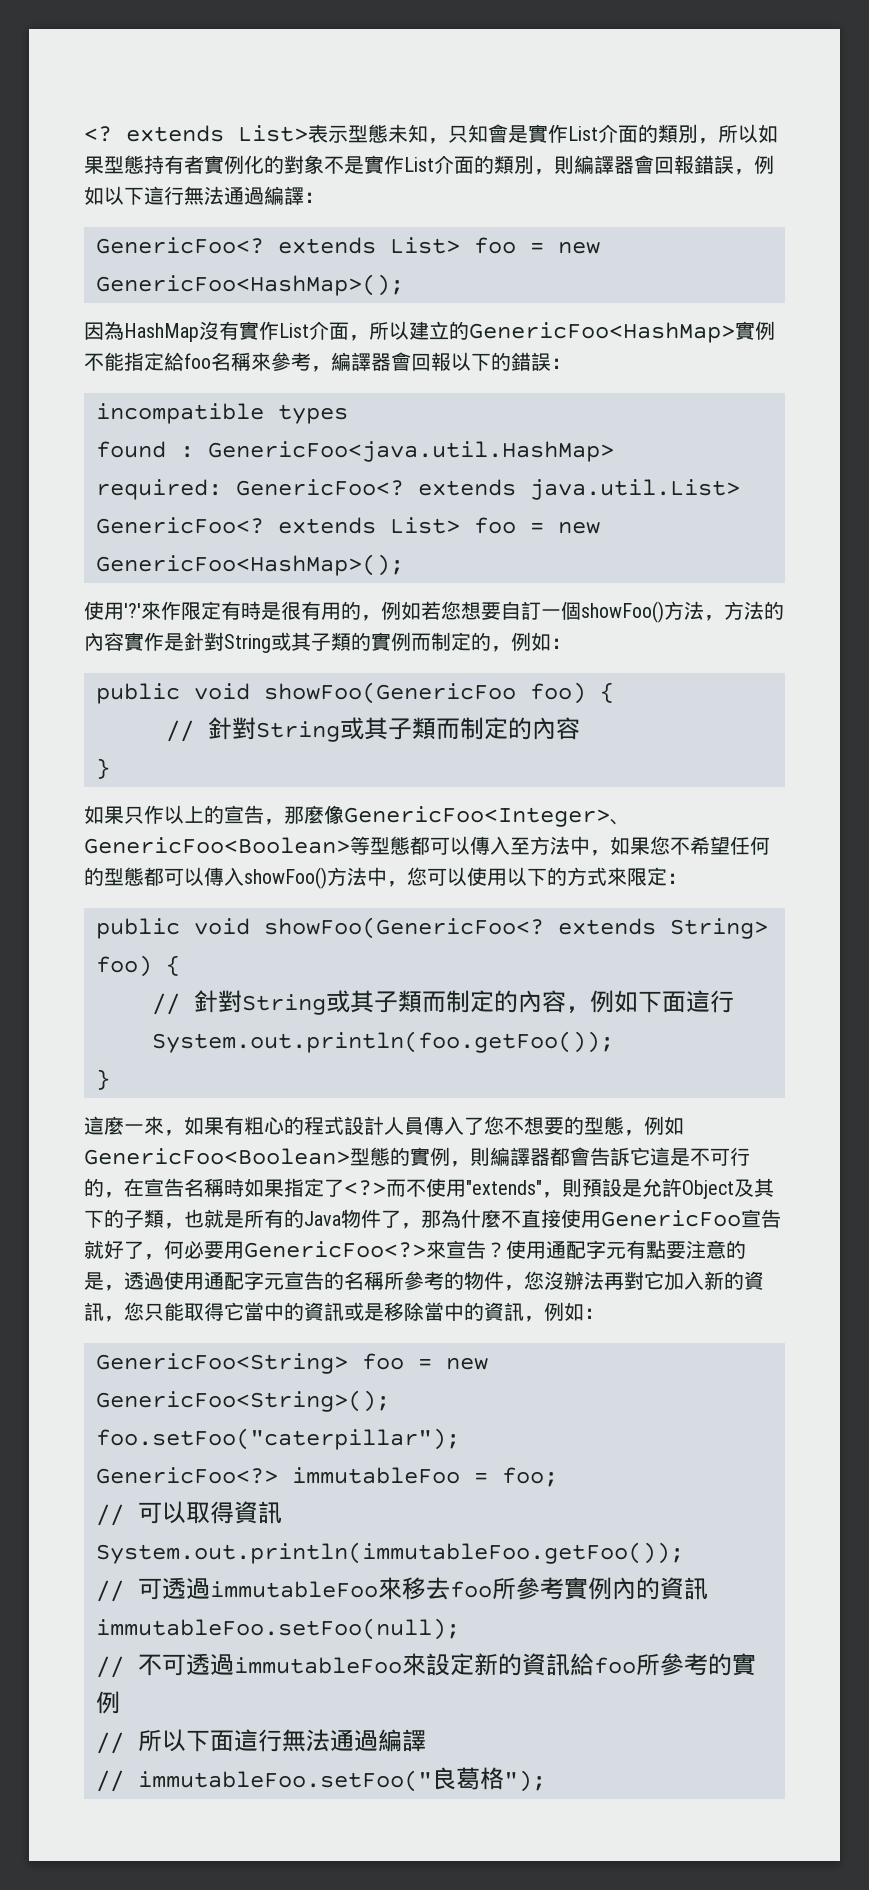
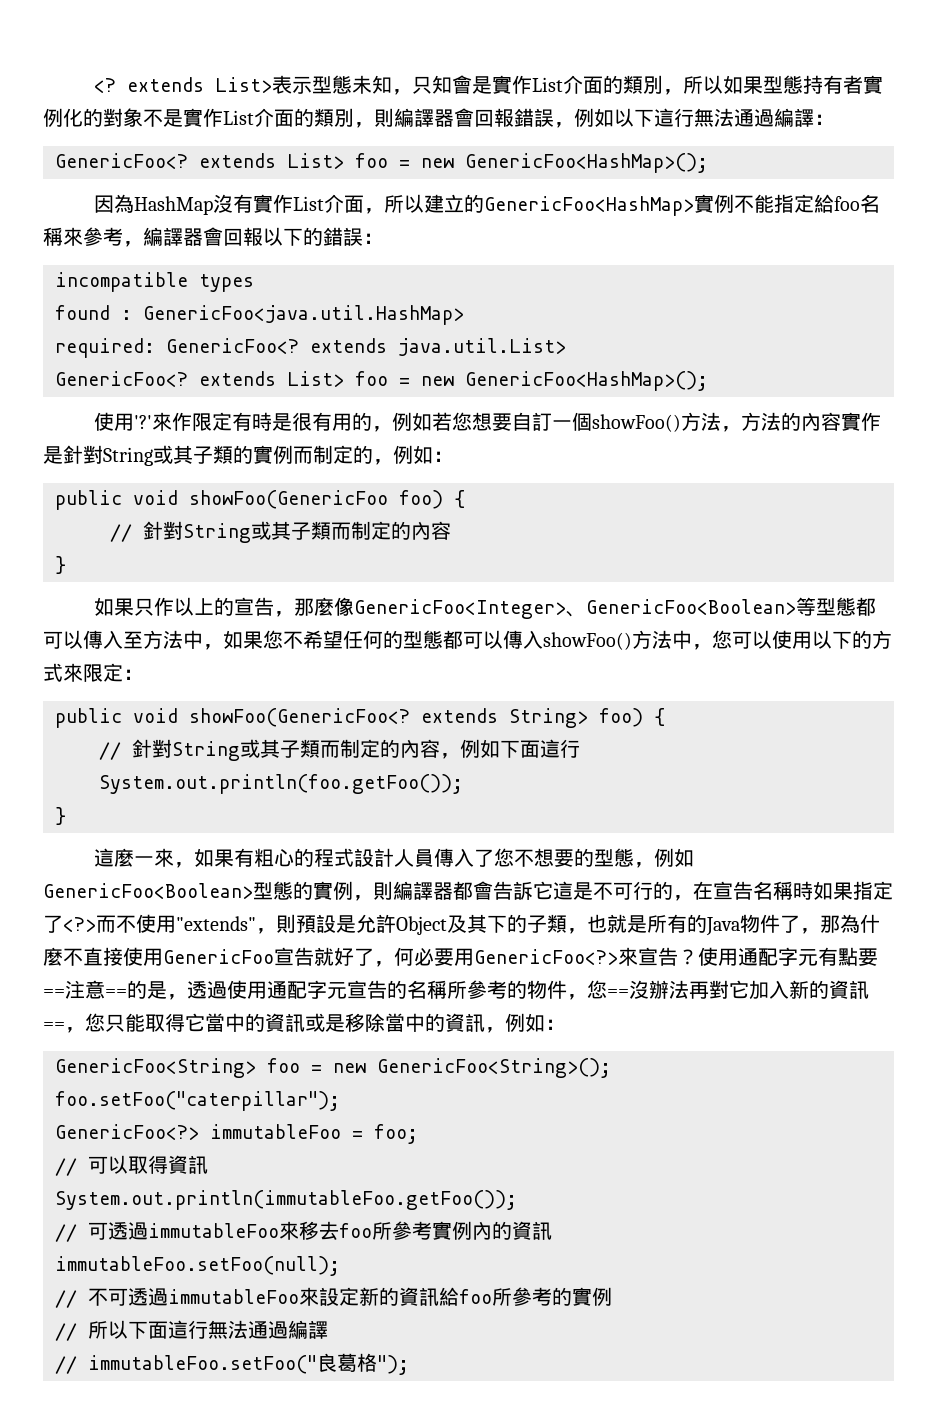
- 使用通配字元有點要注意的是，透過使用通配字元宣告的名稱所參考的物件，您沒辦法再對它加入新的資訊，您只能取得它當中的資訊或是移除當中的資訊，例如：
+ 使用通配字元有點要==注意==的是，透過使用通配字元宣告的名稱所參考的物件，您==沒辦法再對它加入新的資訊==，您只能取得它當中的資訊或是移除當中的資訊，例如：

